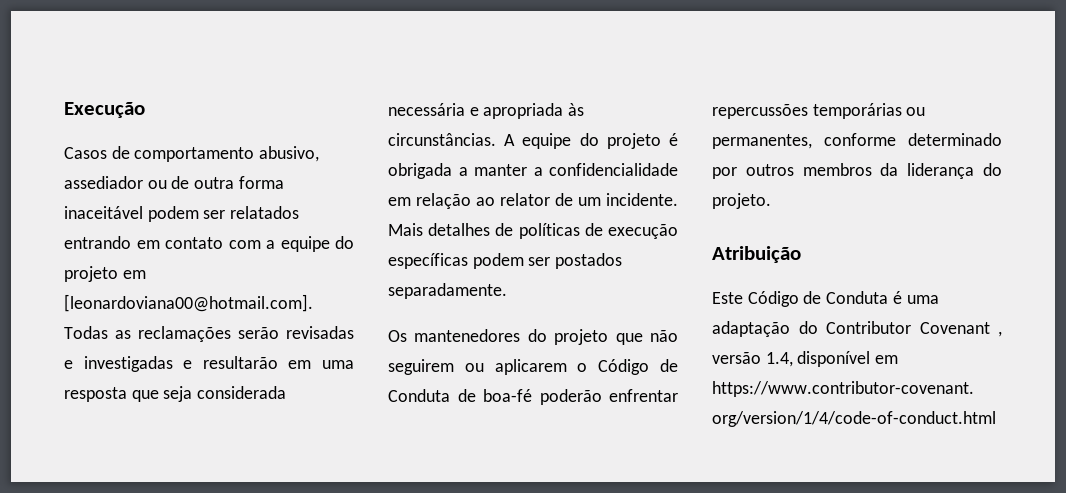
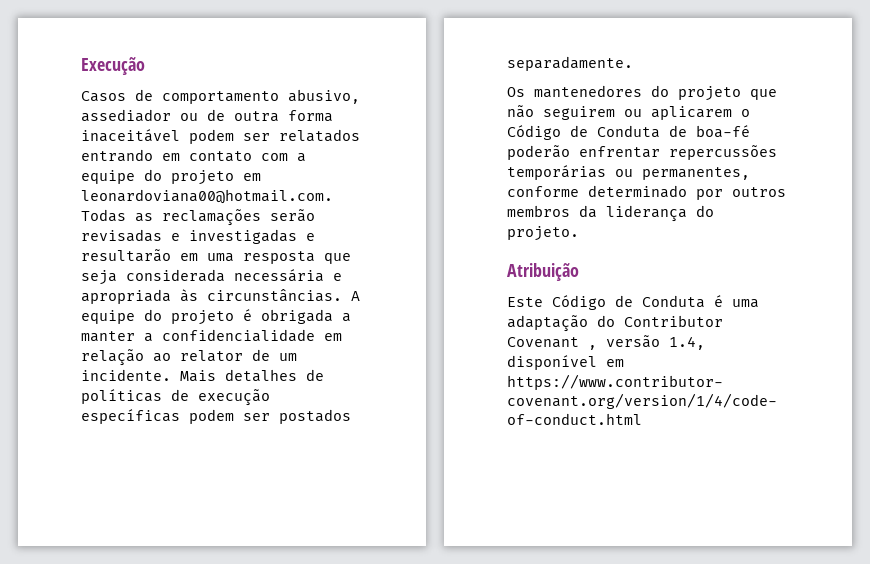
- Casos de comportamento abusivo, assediador ou de outra forma inaceitável podem ser relatados entrando em contato com a equipe do projeto em [leonardoviana00@hotmail.com]. Todas as reclamações serão revisadas e investigadas e resultarão em uma resposta que seja considerada necessária e apropriada às circunstâncias.
+ Casos de comportamento abusivo, assediador ou de outra forma inaceitável podem ser relatados entrando em contato com a equipe do projeto em leonardoviana00@hotmail.com. Todas as reclamações serão revisadas e investigadas e resultarão em uma resposta que seja considerada necessária e apropriada às circunstâncias.

